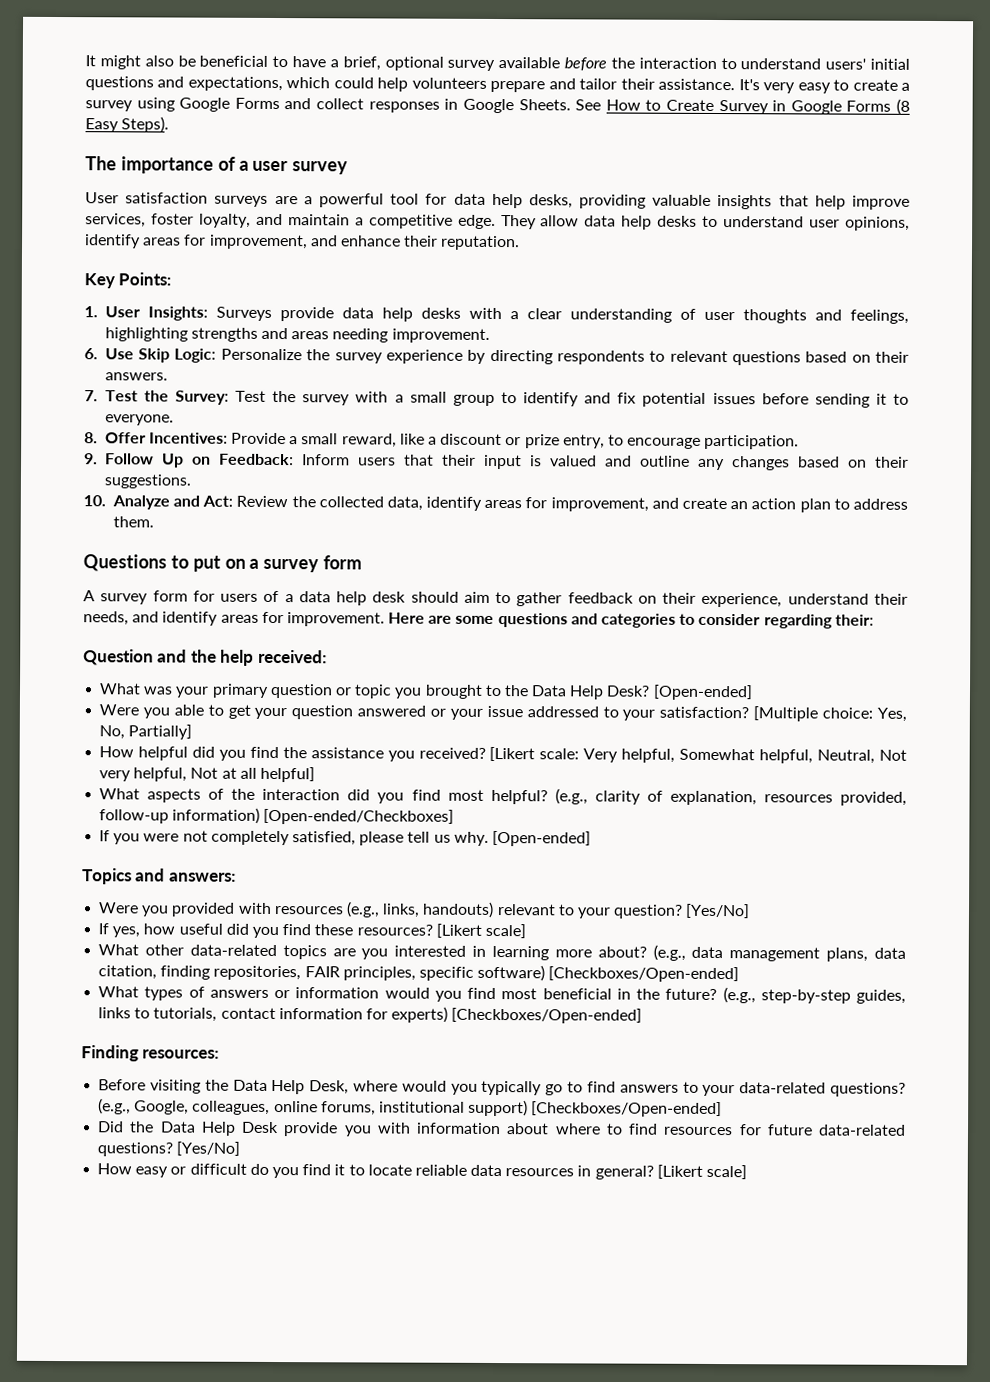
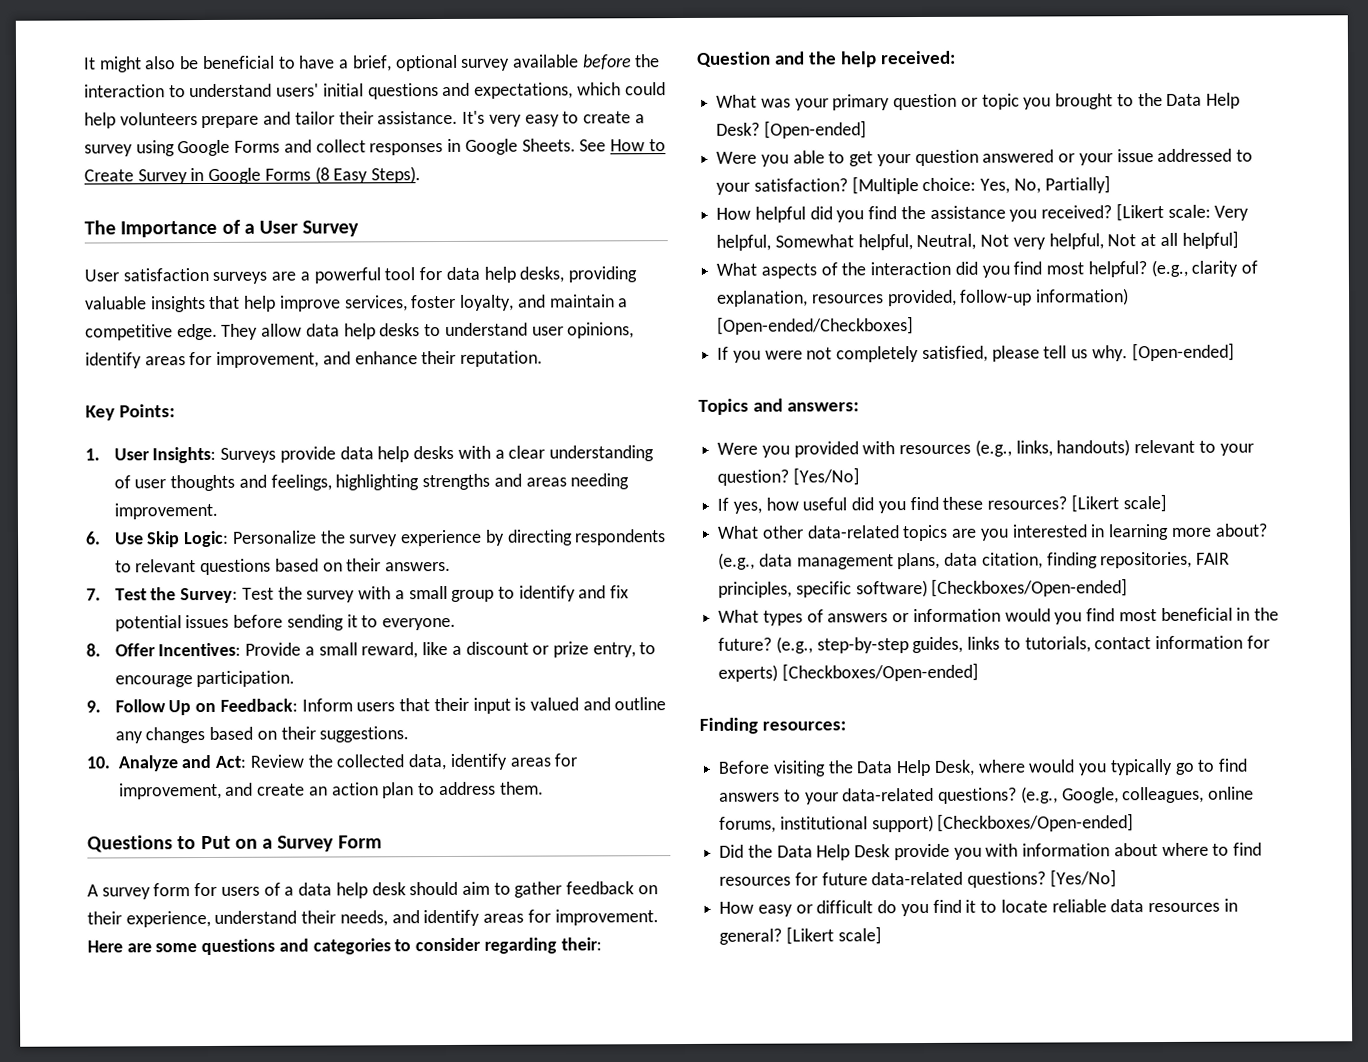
- The importance of a user survey
+ The Importance of a User Survey
- Questions to put on a survey form
+ Questions to Put on a Survey Form

